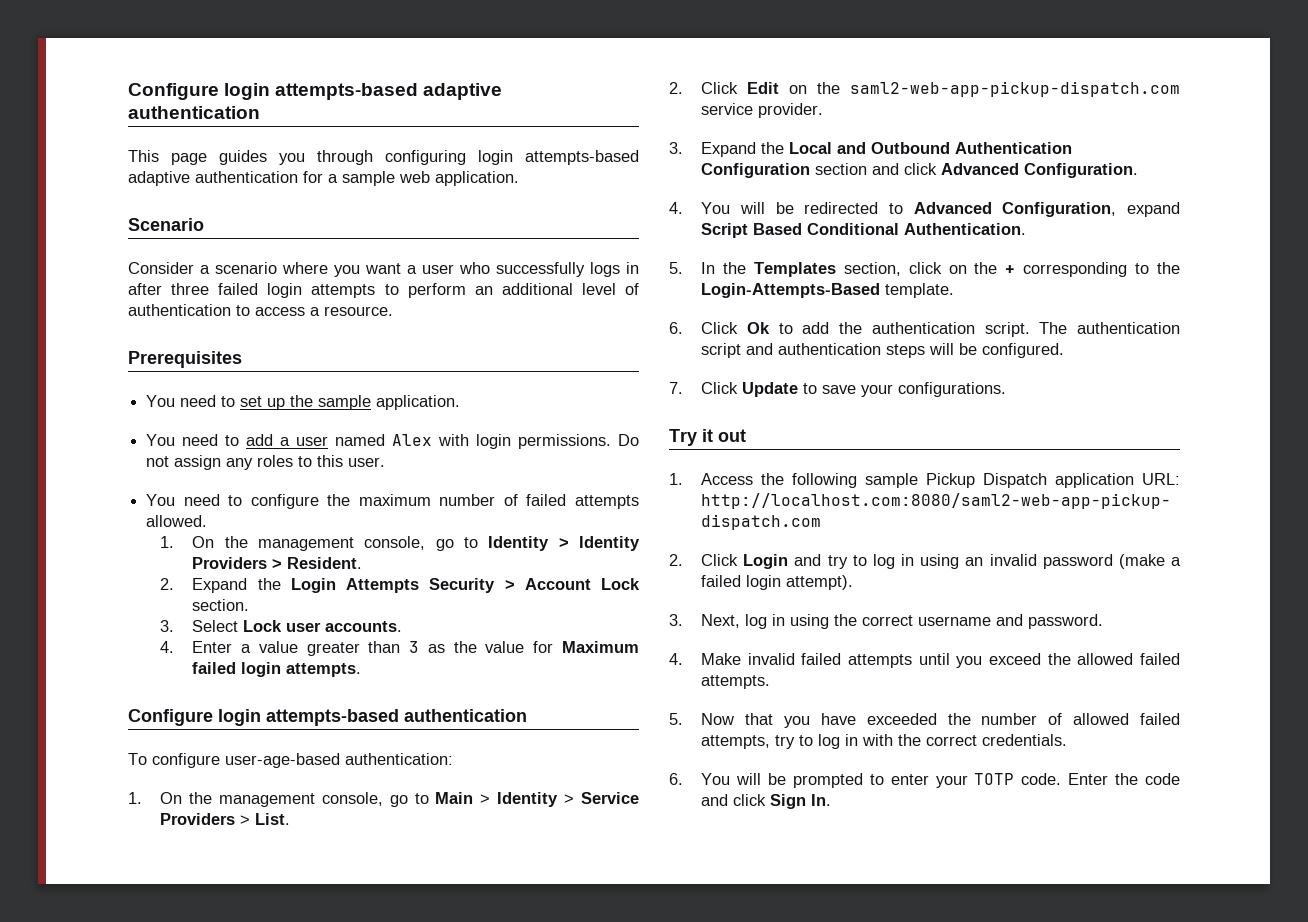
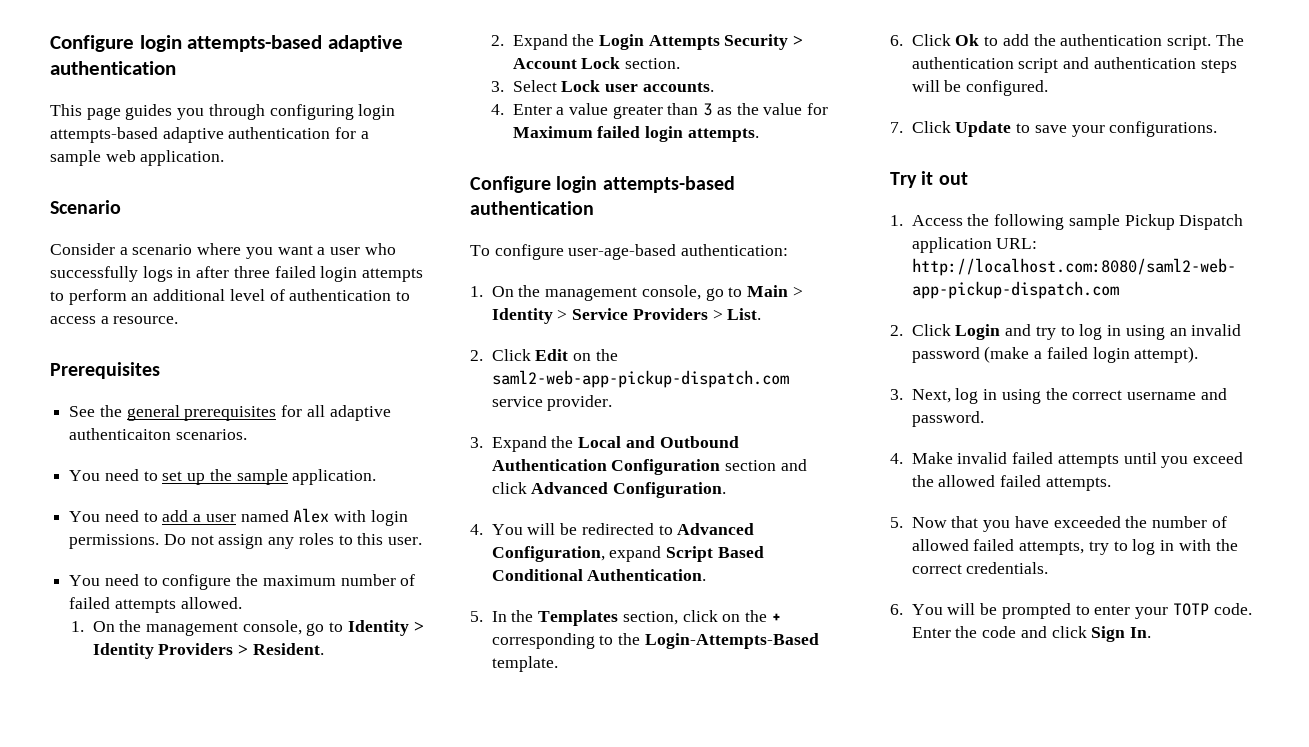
+ See the general prerequisites for all adaptive authenticaiton scenarios.

